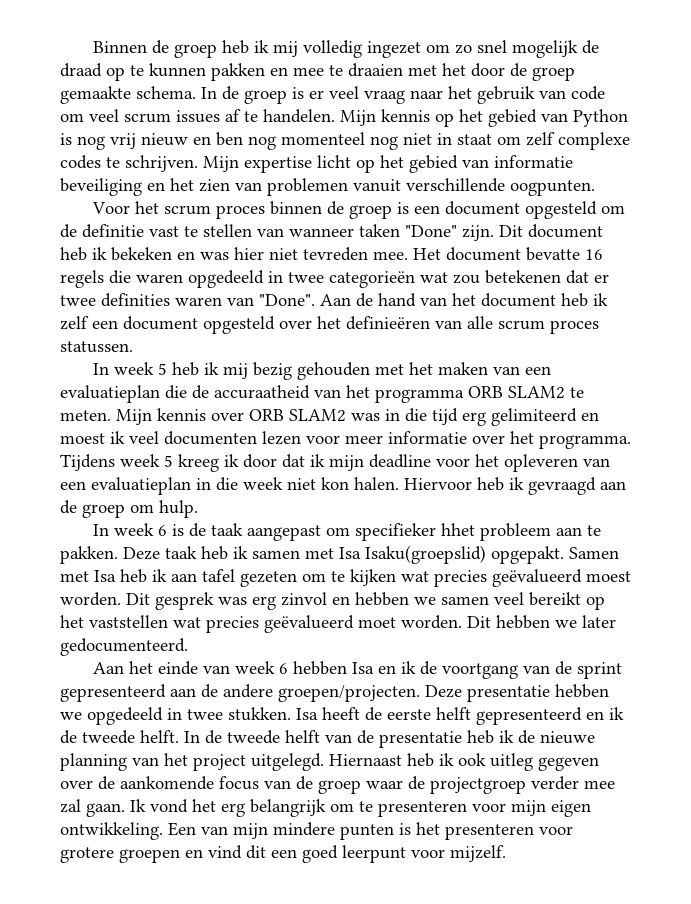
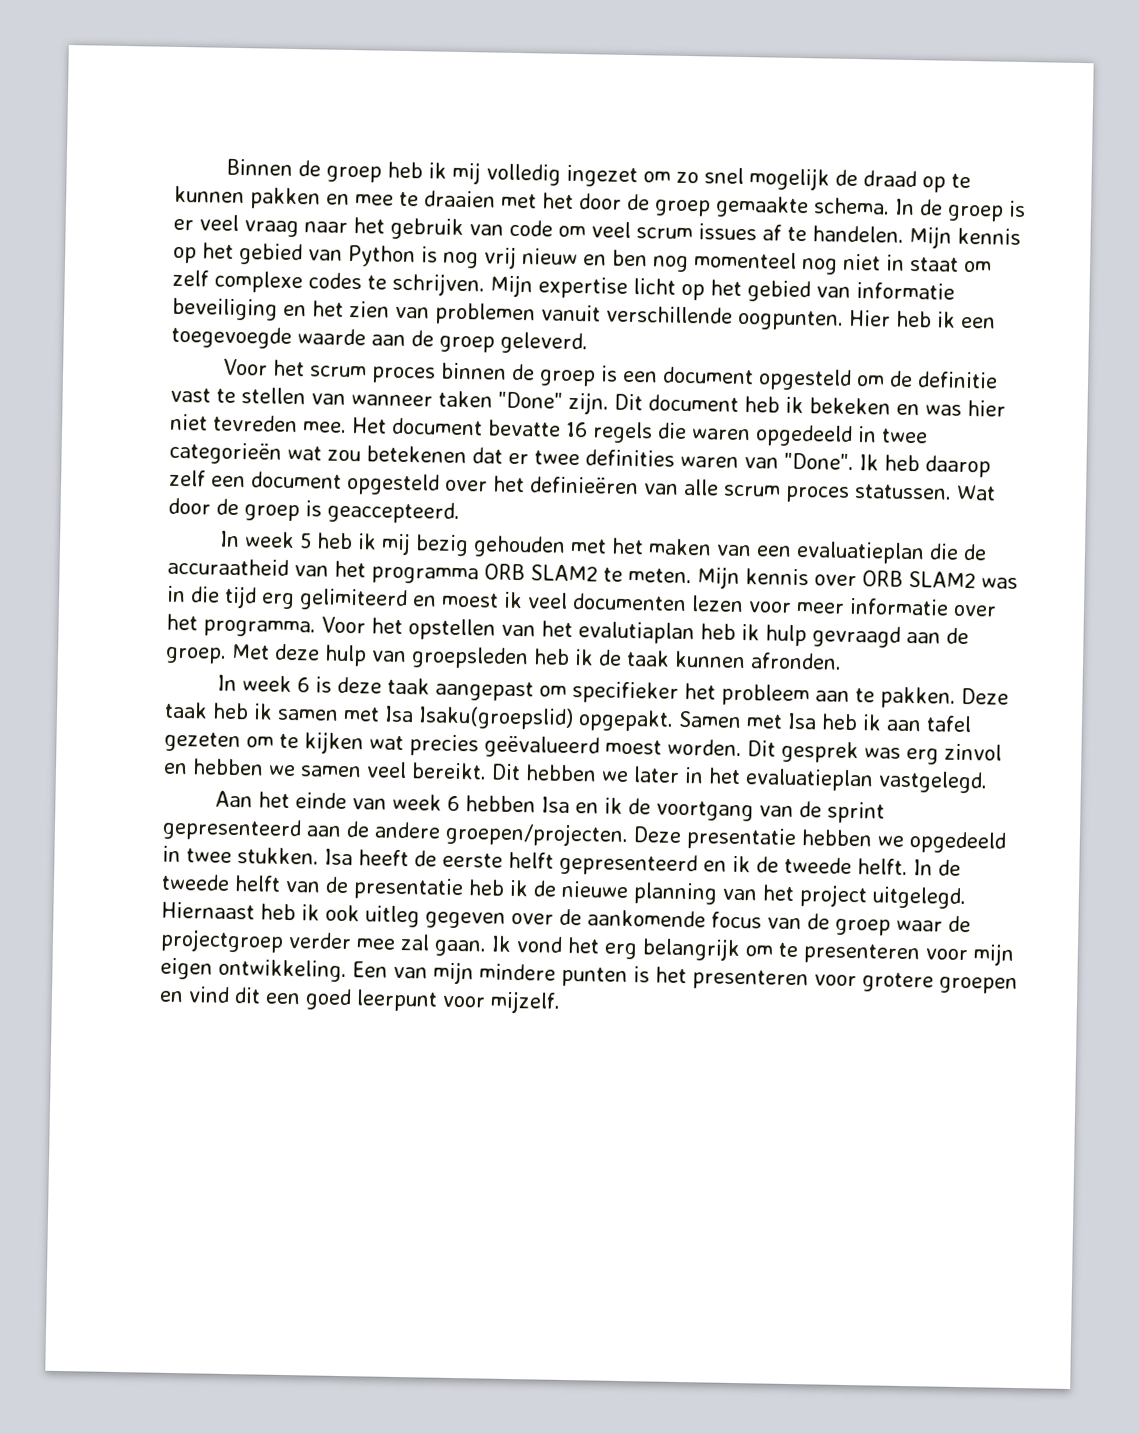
+ Hier heb ik een toegevoegde waarde aan de groep geleverd.
- Aan de hand van het document heb ik zelf een document opgesteld over het definieëren van alle scrum proces statussen.
+ Ik heb daarop zelf een document opgesteld over het definieëren van alle scrum proces statussen. Wat door de groep is geaccepteerd.
- Tijdens week 5 kreeg ik door dat ik mijn deadline voor het opleveren van een evaluatieplan in die week niet kon halen. Hiervoor heb ik gevraagd aan de groep om hulp.
+ Voor het opstellen van het evalutiaplan heb ik hulp gevraagd aan de groep. Met deze hulp van groepsleden heb ik de taak kunnen afronden.
- In week 6 is de taak aangepast om specifieker hhet probleem aan te pakken.
+ In week 6 is deze taak aangepast om specifieker het probleem aan te pakken.
- Dit gesprek was erg zinvol en hebben we samen veel bereikt op het vaststellen wat precies geëvalueerd moet worden. Dit hebben we later gedocumenteerd.
+ Dit gesprek was erg zinvol en hebben we samen veel bereikt. Dit hebben we later in het evaluatieplan vastgelegd.

